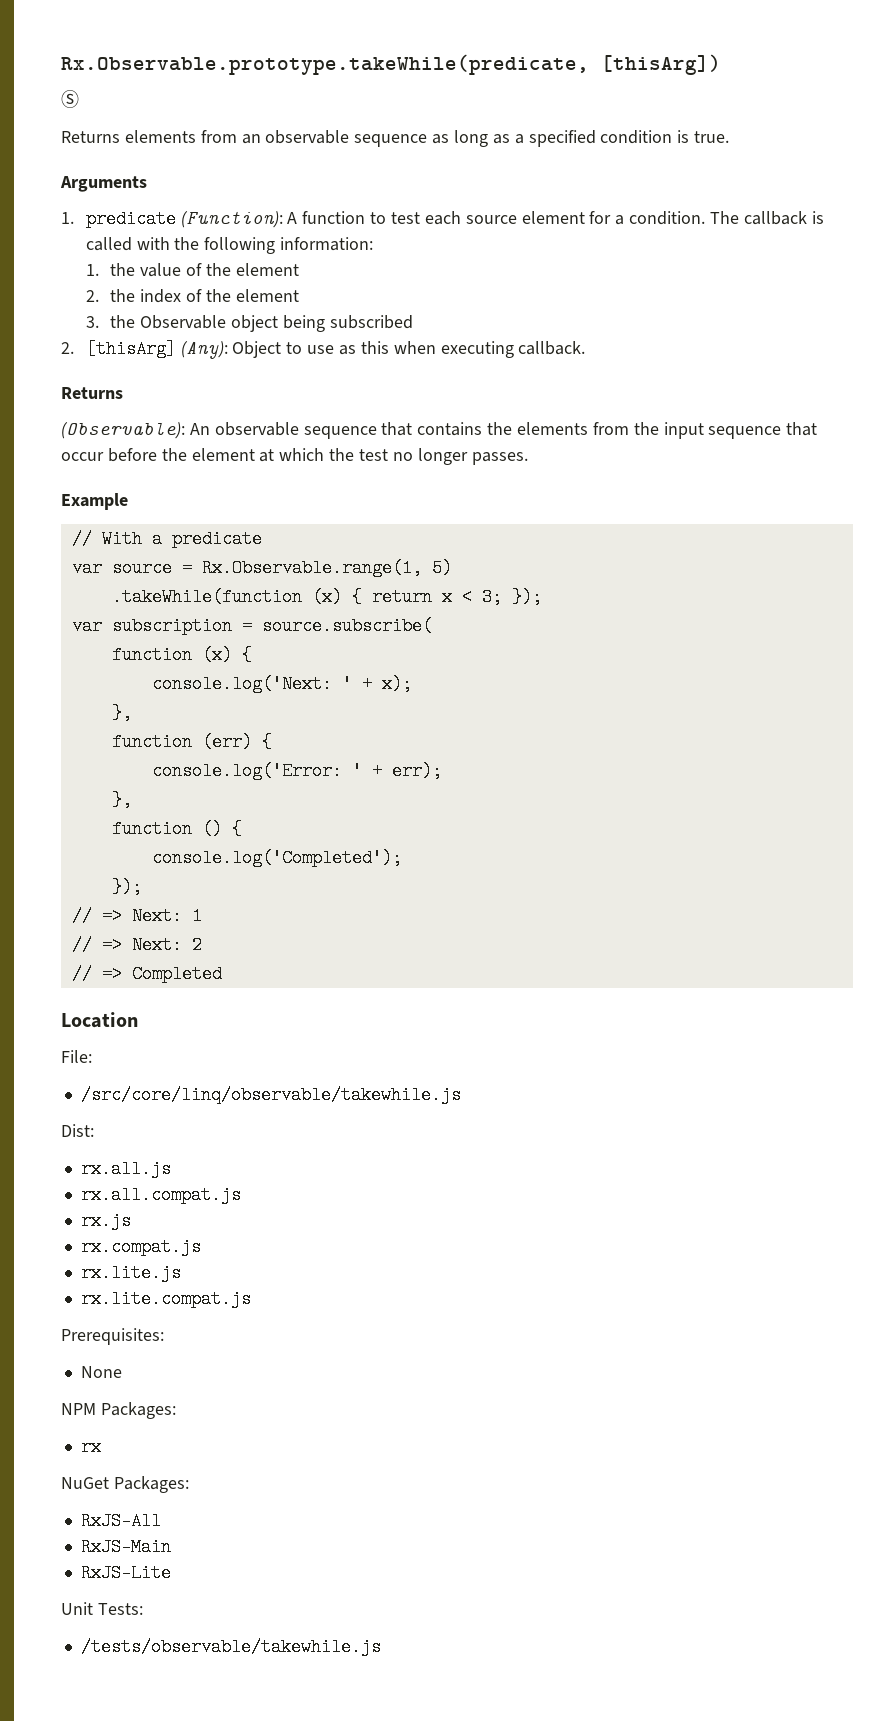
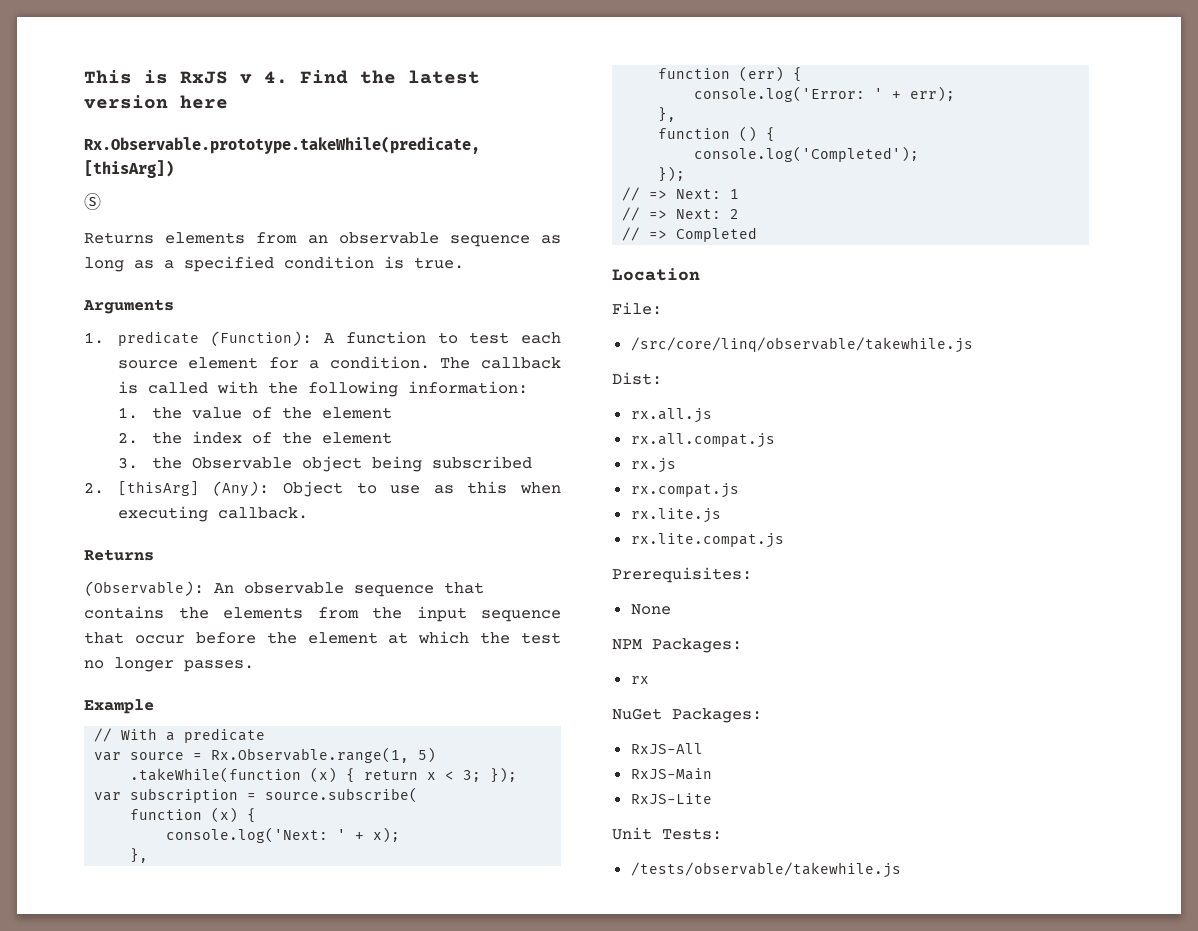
+ This is RxJS v 4. Find the latest version here

